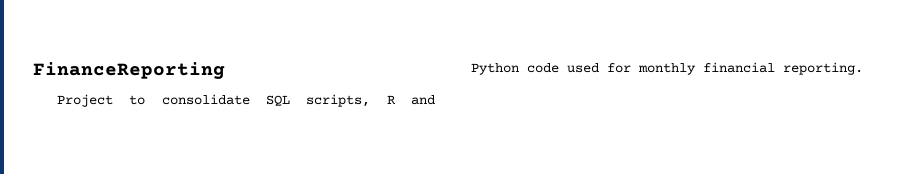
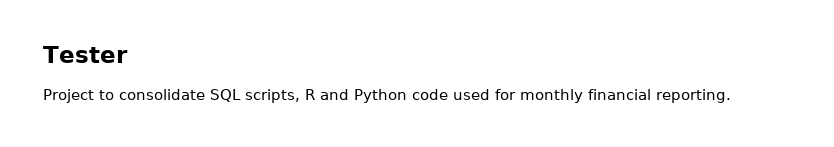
- FinanceReporting
+ Tester

